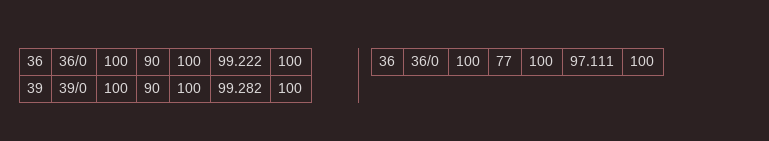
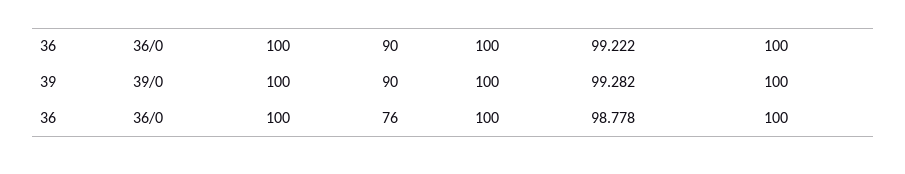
- 36 | 36/0 | 100 | 77 | 100 | 97.111 | 100
+ 36 | 36/0 | 100 | 76 | 100 | 98.778 | 100

